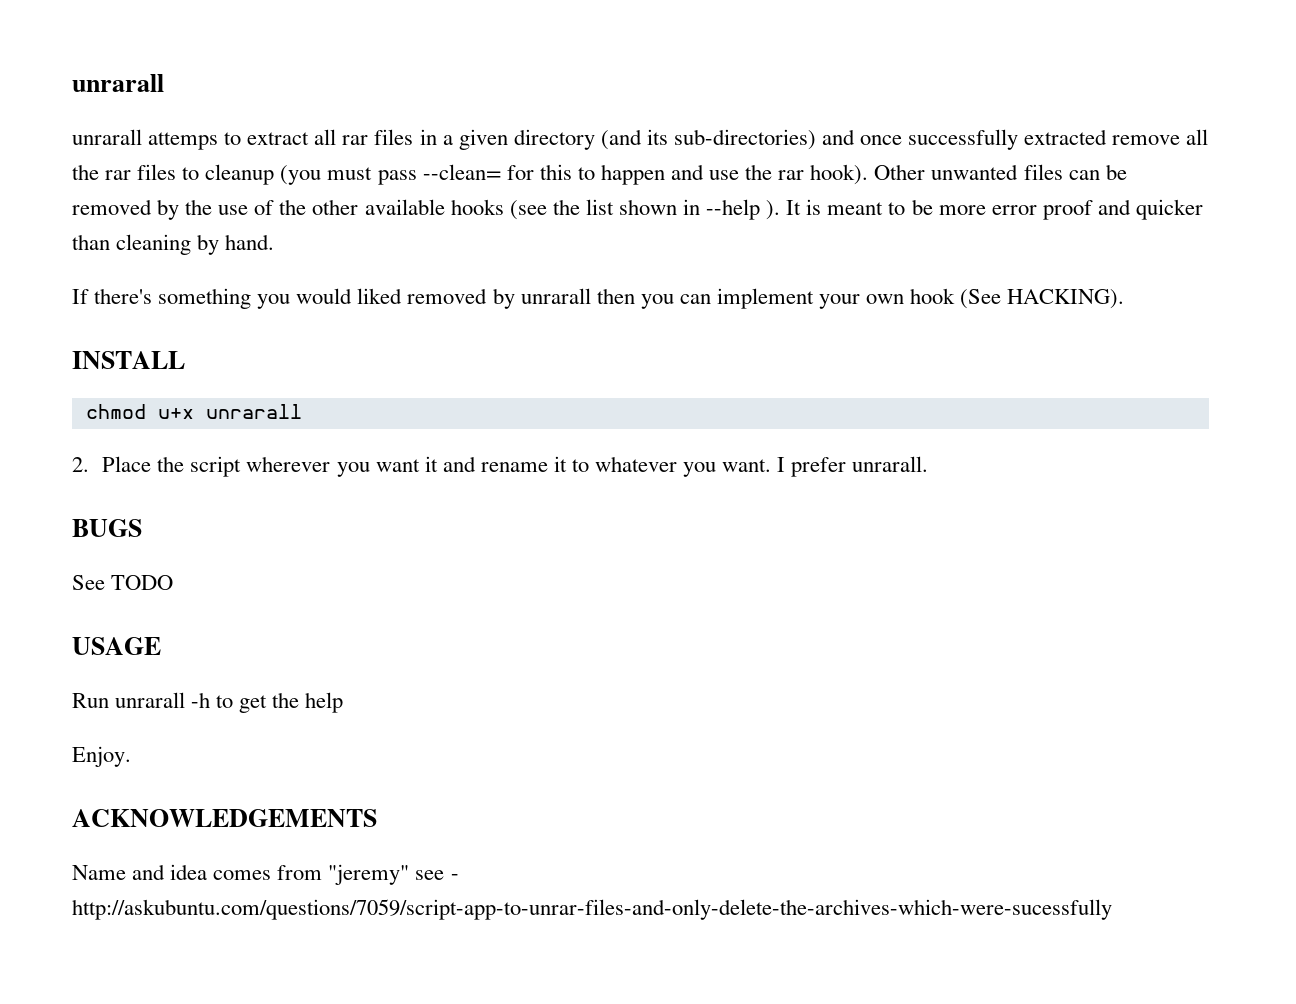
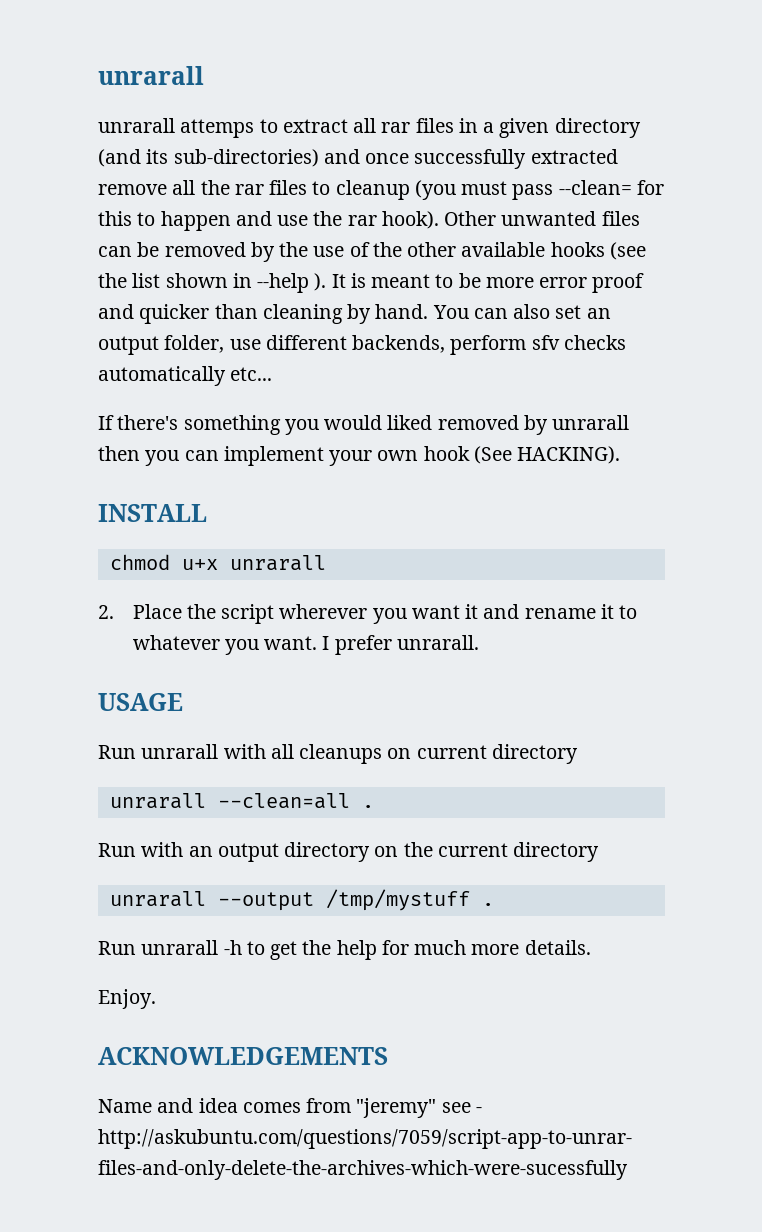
+ You can also set an output folder, use different backends, perform sfv checks automatically etc...
- BUGS
- See TODO
  USAGE
+ Run unrarall with all cleanups on current directory
+ unrarall --clean=all .
+ Run with an output directory on the current directory
+ unrarall --output /tmp/mystuff .
- Run unrarall -h to get the help
+ Run unrarall -h to get the help for much more details.

